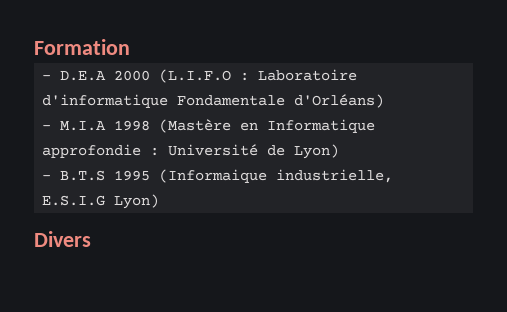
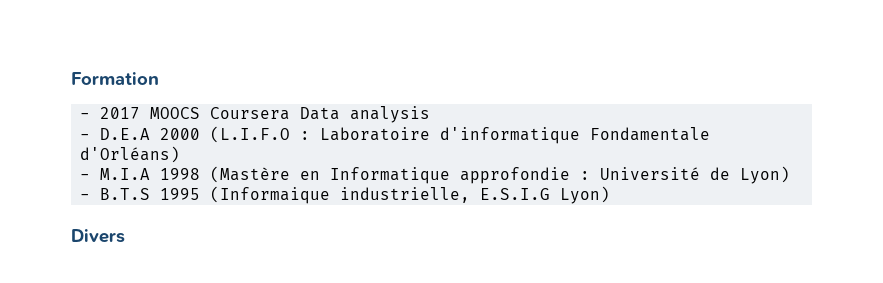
+ - 2017 MOOCS Coursera Data analysis

